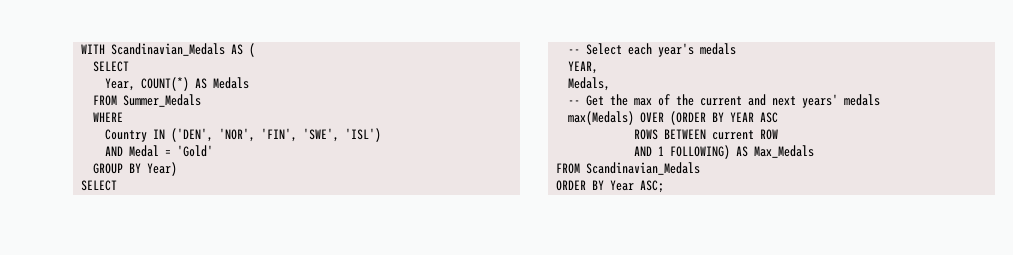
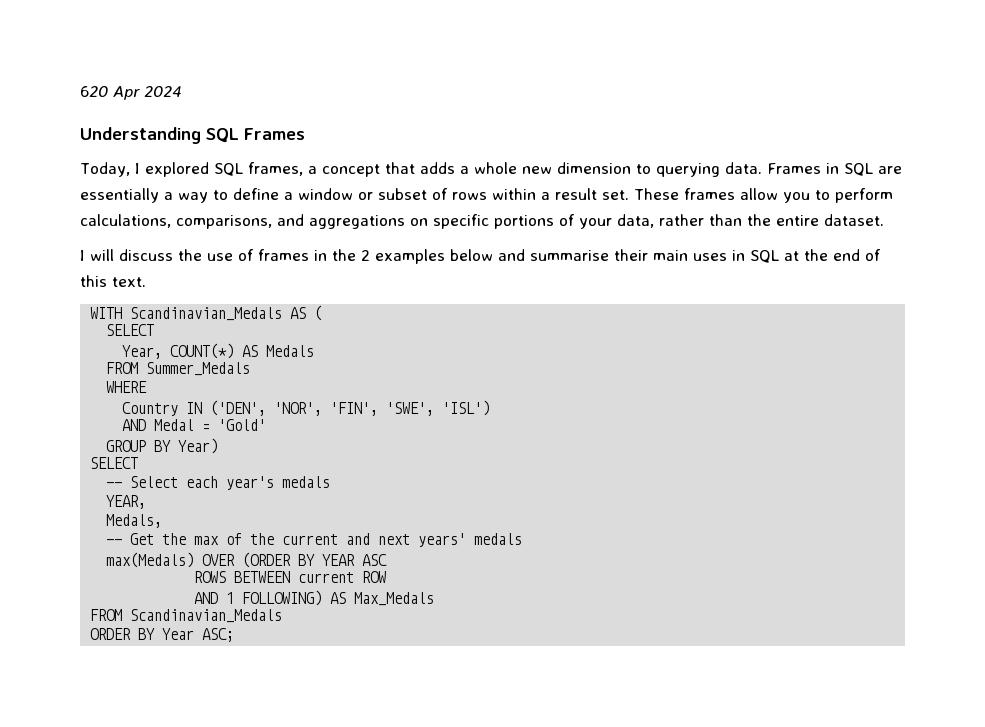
+ 620 Apr 2024
+ Understanding SQL Frames
+ Today, I explored SQL frames, a concept that adds a whole new dimension to querying data. Frames in SQL are essentially a way to define a window or subset of rows within a result set. These frames allow you to perform calculations, comparisons, and aggregations on specific portions of your data, rather than the entire dataset.
+ I will discuss the use of frames in the 2 examples below and summarise their main uses in SQL at the end of this text.

